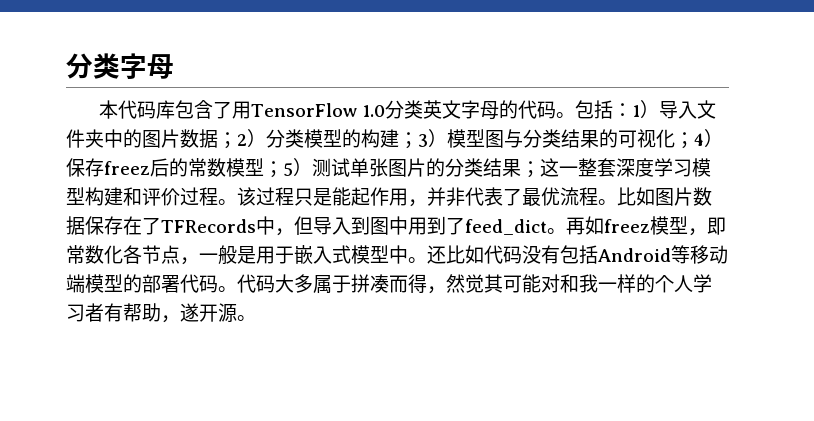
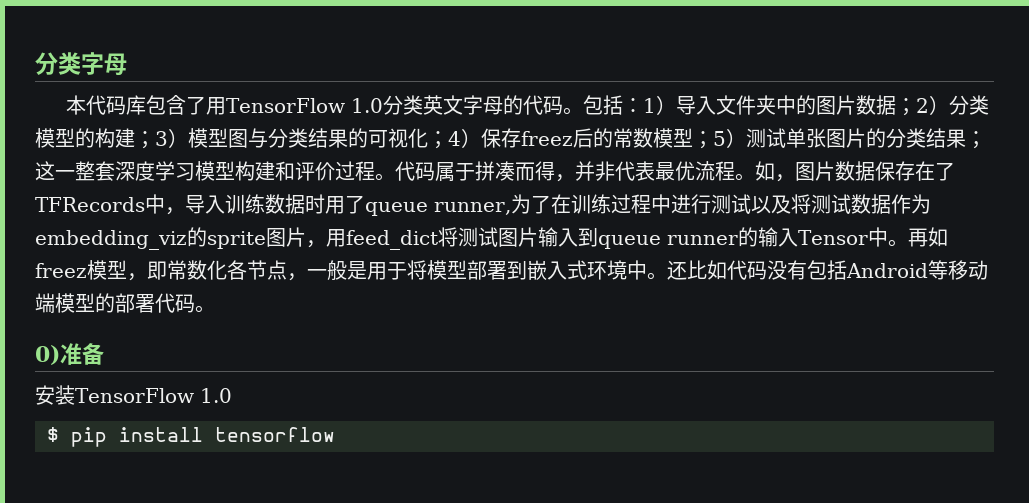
- 该过程只是能起作用，并非代表了最优流程。
+ 代码属于拼凑而得，并非代表最优流程。
- 比如图片数据保存在了TFRecords中，但导入到图中用到了feed_dict。
+ 如，图片数据保存在了TFRecords中，导入训练数据时用了queue runner,为了在训练过程中进行测试以及将测试数据作为embedding_viz的sprite图片，用feed_dict将测试图片输入到queue runner的输入Tensor中。
- 再如freez模型，即常数化各节点，一般是用于嵌入式模型中。
+ 再如freez模型，即常数化各节点，一般是用于将模型部署到嵌入式环境中。
- 还比如代码没有包括Android等移动端模型的部署代码。代码大多属于拼凑而得，然觉其可能对和我一样的个人学习者有帮助，遂开源。
+ 还比如代码没有包括Android等移动端模型的部署代码。
+ 0)准备
+ 安装TensorFlow 1.0
+ $ pip install tensorflow

